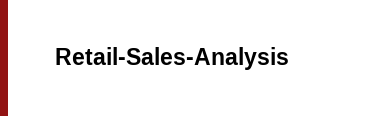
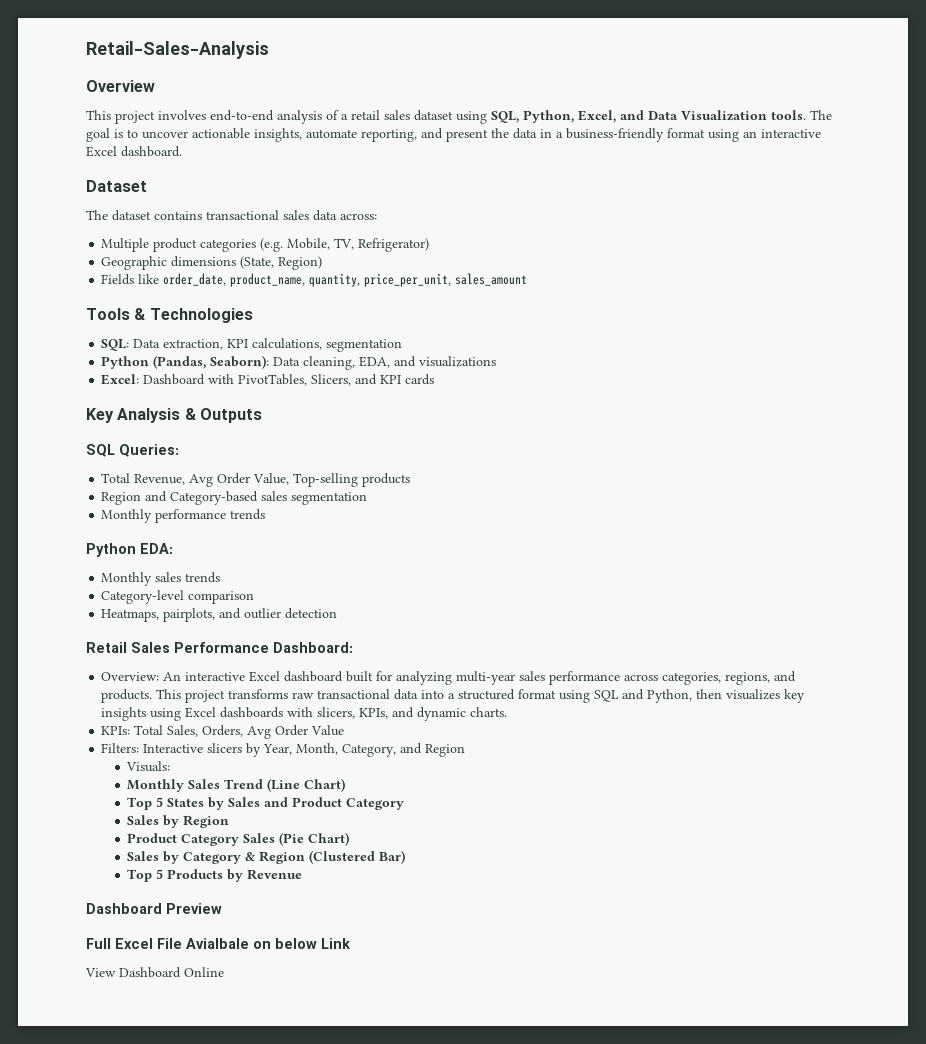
+ Overview
+ This project involves end-to-end analysis of a retail sales dataset using SQL, Python, Excel, and Data Visualization tools. The goal is to uncover actionable insights, automate reporting, and present the data in a business-friendly format using an interactive Excel dashboard.
+ Dataset
+ The dataset contains transactional sales data across:
+ Multiple product categories (e.g. Mobile, TV, Refrigerator)
+ Geographic dimensions (State, Region)
+ Fields like order_date, product_name, quantity, price_per_unit, sales_amount
+ Tools & Technologies
+ SQL: Data extraction, KPI calculations, segmentation
+ Python (Pandas, Seaborn): Data cleaning, EDA, and visualizations
+ Excel: Dashboard with PivotTables, Slicers, and KPI cards
+ Key Analysis & Outputs
+ SQL Queries:
+ Total Revenue, Avg Order Value, Top-selling products
+ Region and Category-based sales segmentation
+ Monthly performance trends
+ Python EDA:
+ Monthly sales trends
+ Category-level comparison
+ Heatmaps, pairplots, and outlier detection
+ Retail Sales Performance Dashboard:
+ Overview: An interactive Excel dashboard built for analyzing multi-year sales performance across categories, regions, and products. This project transforms raw transactional data into a structured format using SQL and Python, then visualizes key insights using Excel dashboards with slicers, KPIs, and dynamic charts.
+ KPIs: Total Sales, Orders, Avg Order Value
+ Filters: Interactive slicers by Year, Month, Category, and Region
+ Visuals:
+ Monthly Sales Trend (Line Chart)
+ Top 5 States by Sales and Product Category
+ Sales by Region
+ Product Category Sales (Pie Chart)
+ Sales by Category & Region (Clustered Bar)
+ Top 5 Products by Revenue
+ Dashboard Preview
+ Full Excel File Avialbale on below Link
+ View Dashboard Online

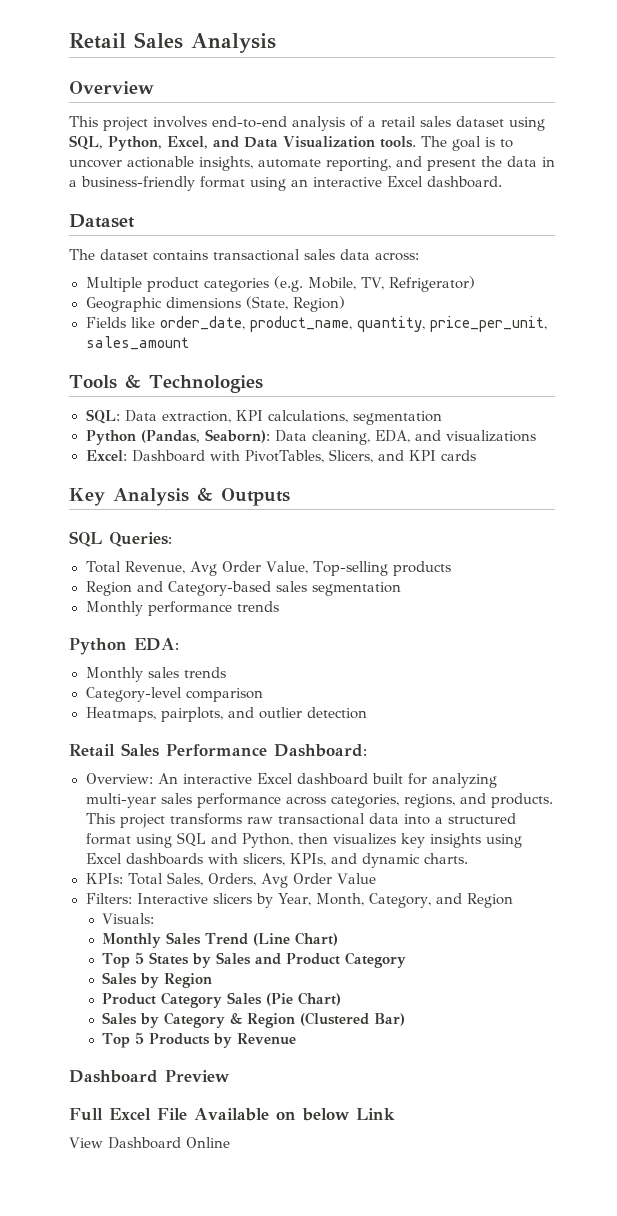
- Retail-Sales-Analysis
+ Retail Sales Analysis
- Full Excel File Avialbale on below Link
+ Full Excel File Available on below Link

